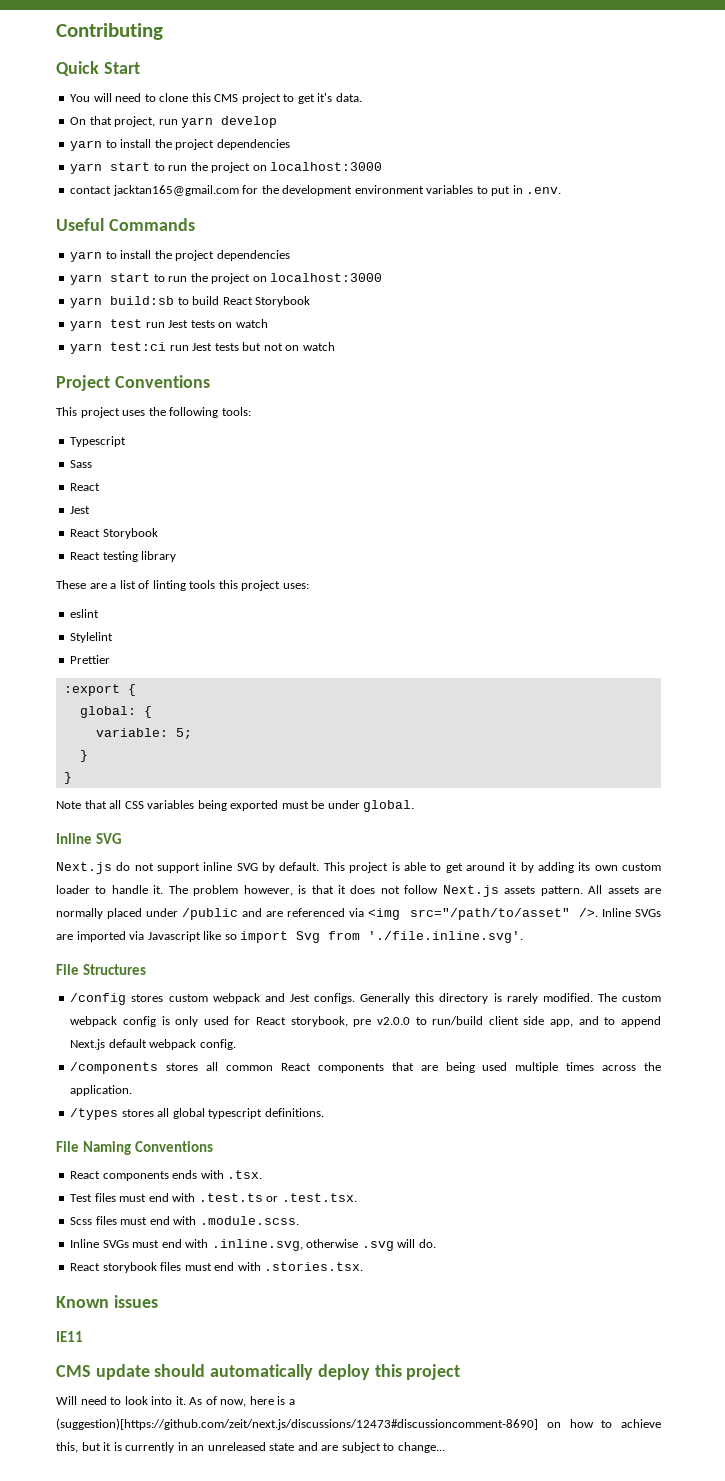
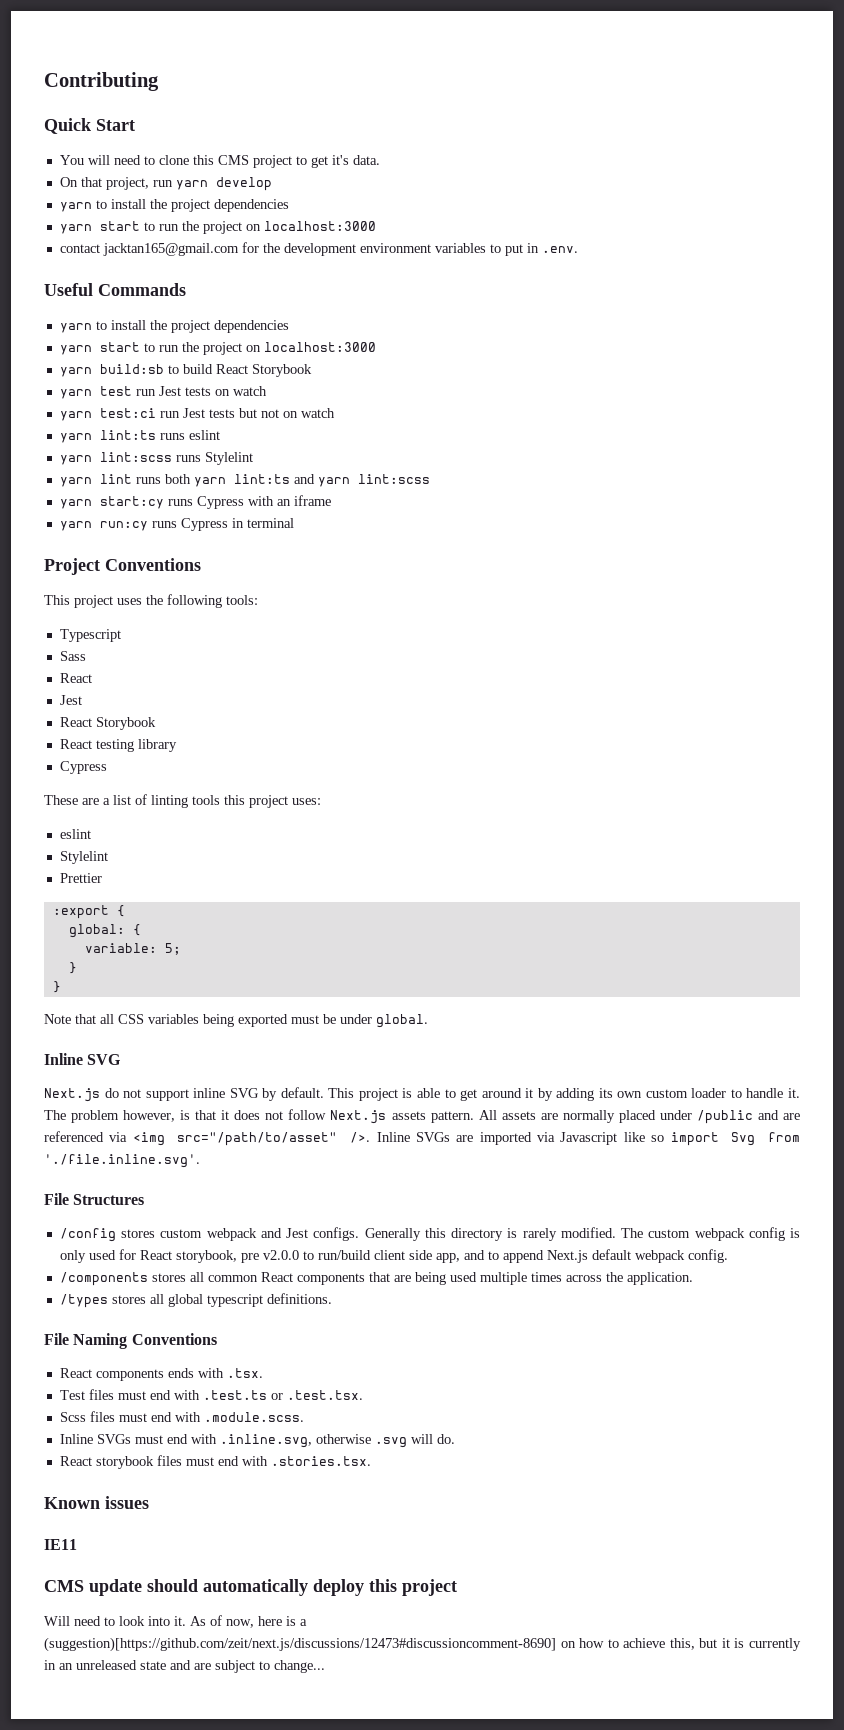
+ yarn lint:ts runs eslint
+ yarn lint:scss runs Stylelint
+ yarn lint runs both yarn lint:ts and yarn lint:scss
+ yarn start:cy runs Cypress with an iframe
+ yarn run:cy runs Cypress in terminal
  React testing library
+ Cypress

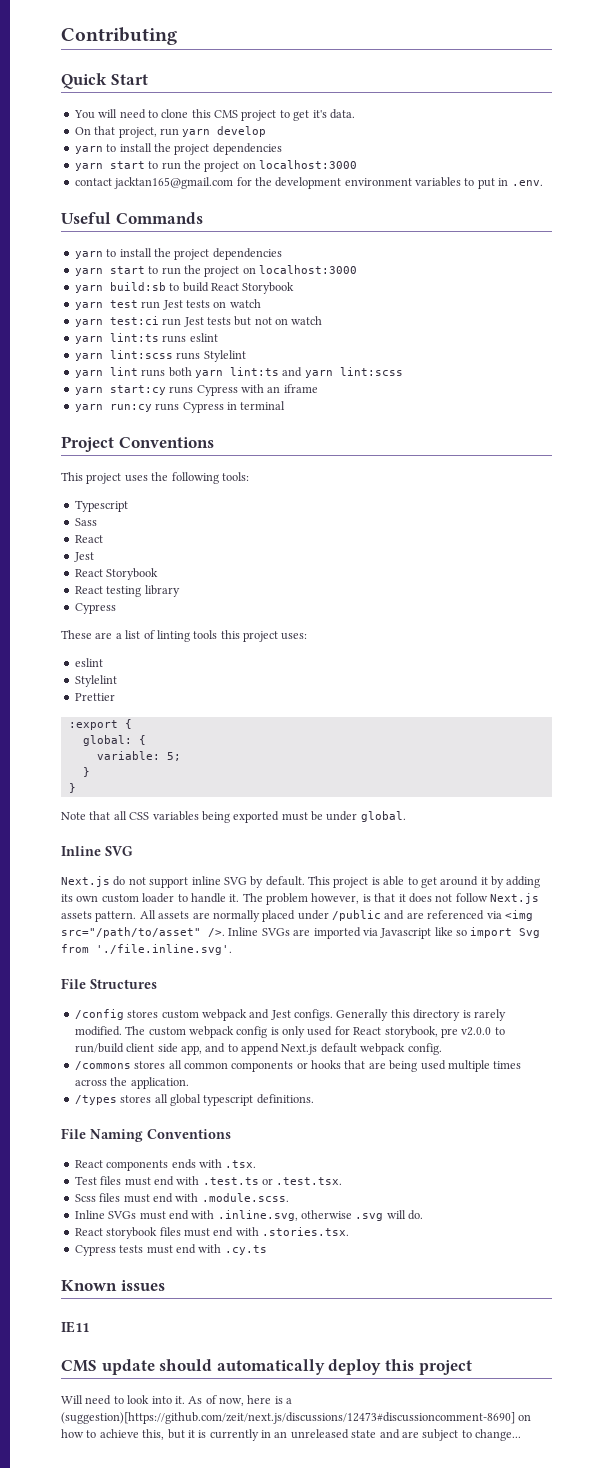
- /components stores all common React components that are being used multiple times across the application.
+ /commons stores all common components or hooks that are being used multiple times across the application.
+ Cypress tests must end with .cy.ts

